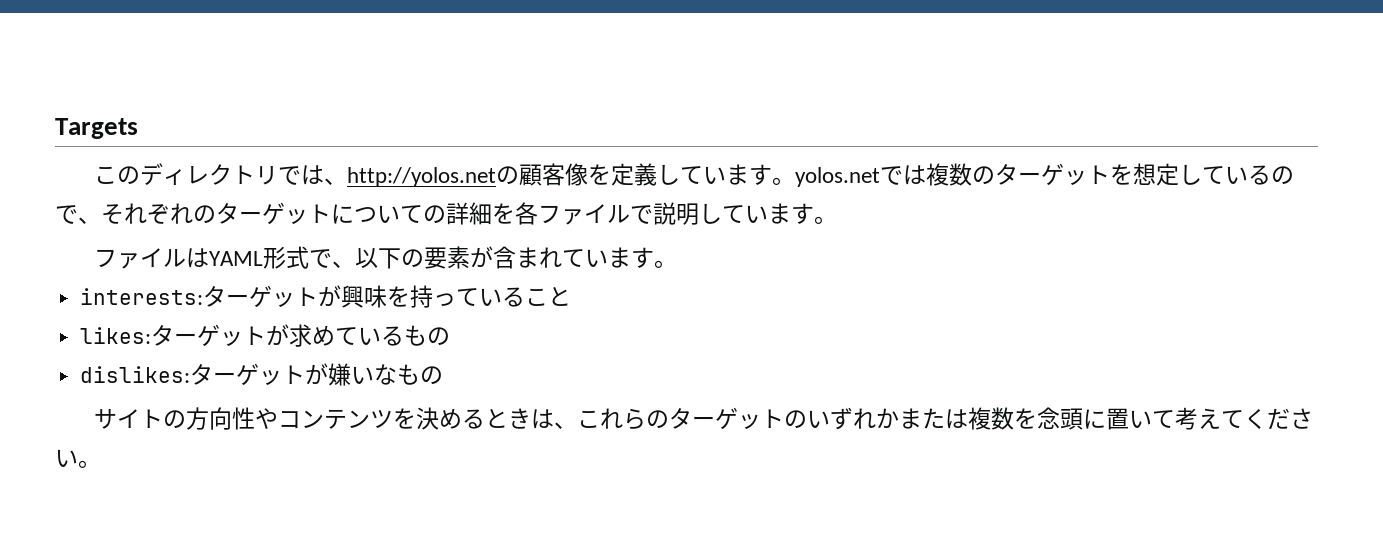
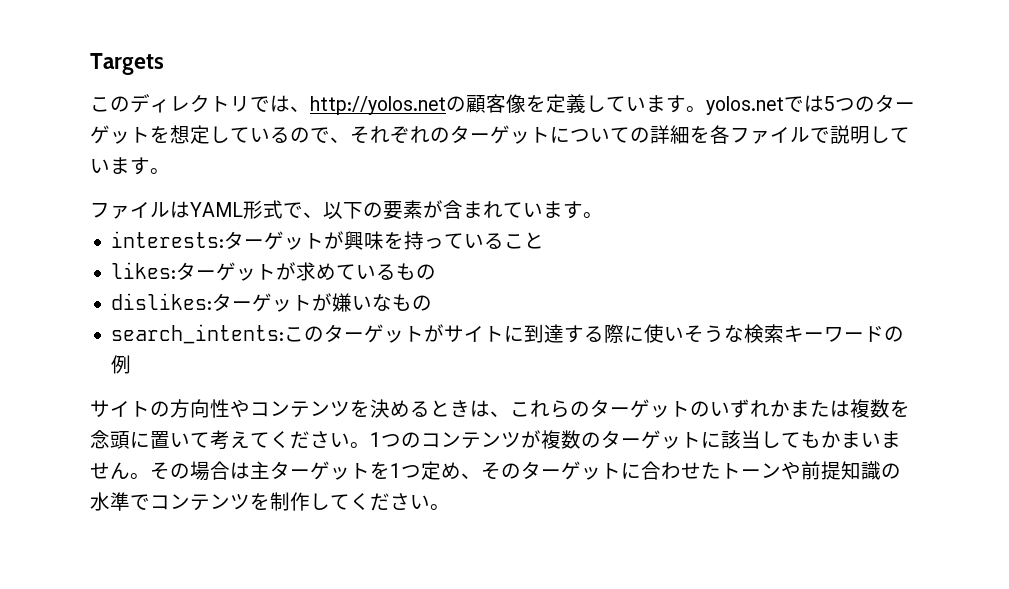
- このディレクトリでは、http://yolos.netの顧客像を定義しています。yolos.netでは複数のターゲットを想定しているので、それぞれのターゲットについての詳細を各ファイルで説明しています。
+ このディレクトリでは、http://yolos.netの顧客像を定義しています。yolos.netでは5つのターゲットを想定しているので、それぞれのターゲットについての詳細を各ファイルで説明しています。
+ search_intents:このターゲットがサイトに到達する際に使いそうな検索キーワードの例
+ 1つのコンテンツが複数のターゲットに該当してもかまいません。その場合は主ターゲットを1つ定め、そのターゲットに合わせたトーンや前提知識の水準でコンテンツを制作してください。

